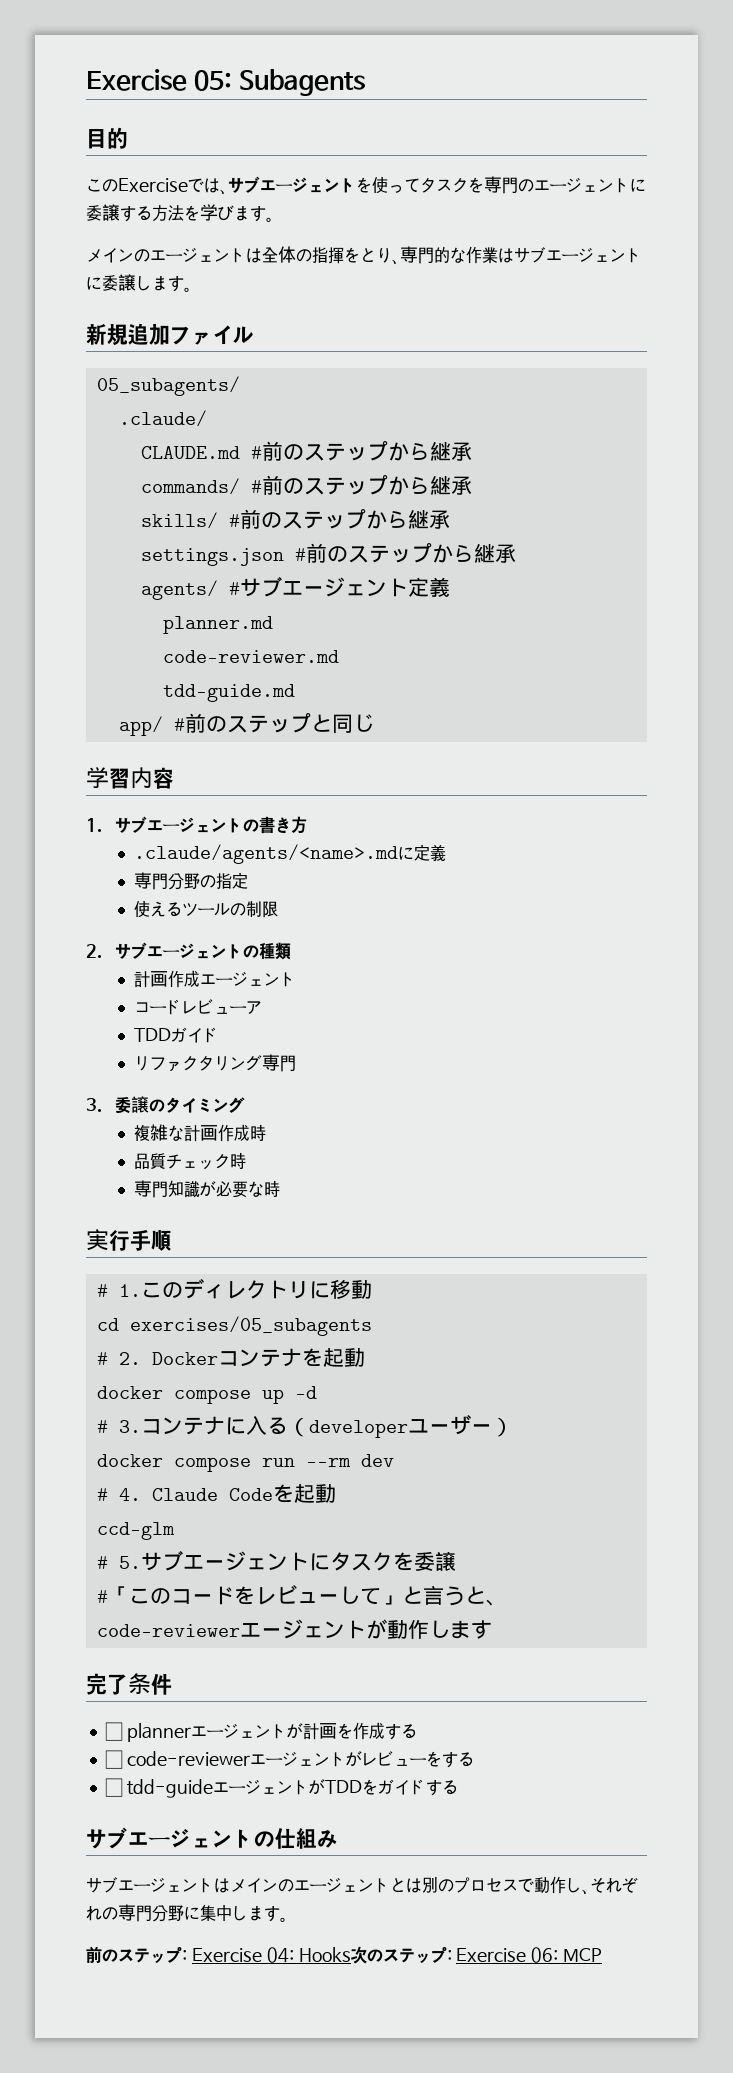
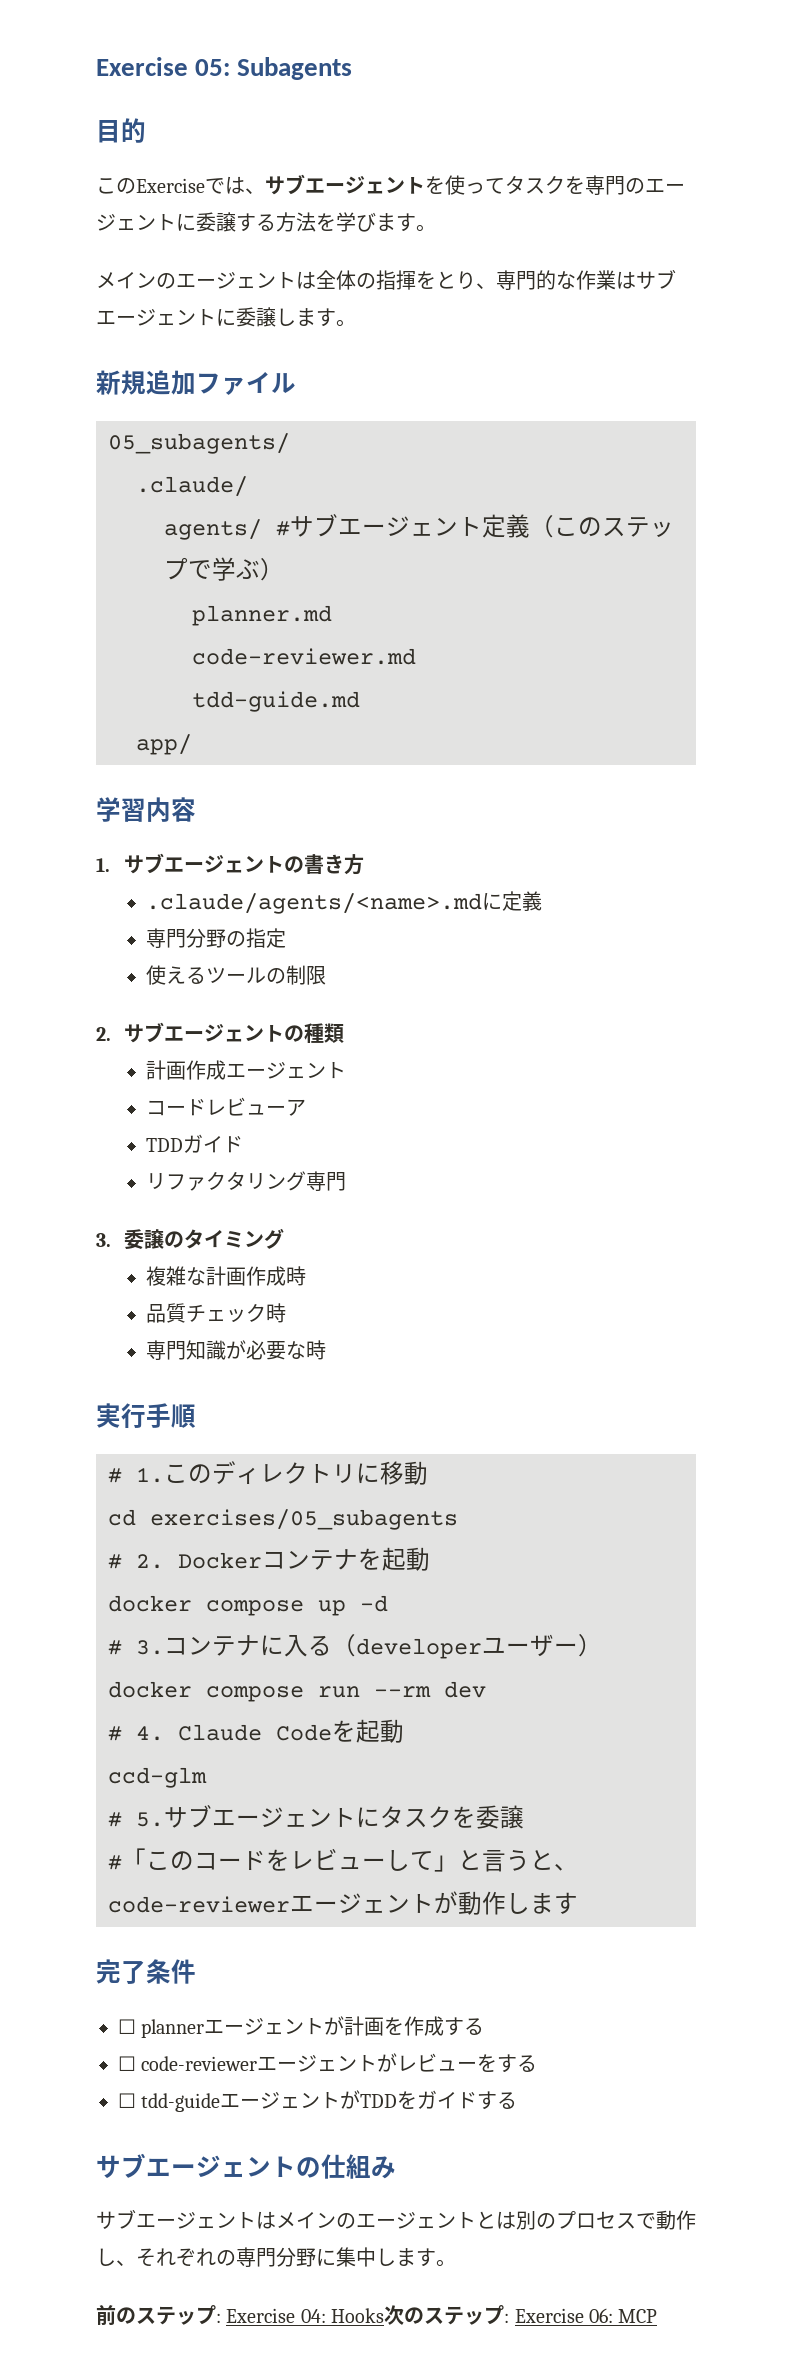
- CLAUDE.md #前のステップから継承
- commands/ #前のステップから継承
- skills/ #前のステップから継承
- settings.json #前のステップから継承
- agents/ #サブエージェント定義
+ agents/ #サブエージェント定義（このステップで学ぶ）
- app/ #前のステップと同じ
+ app/

